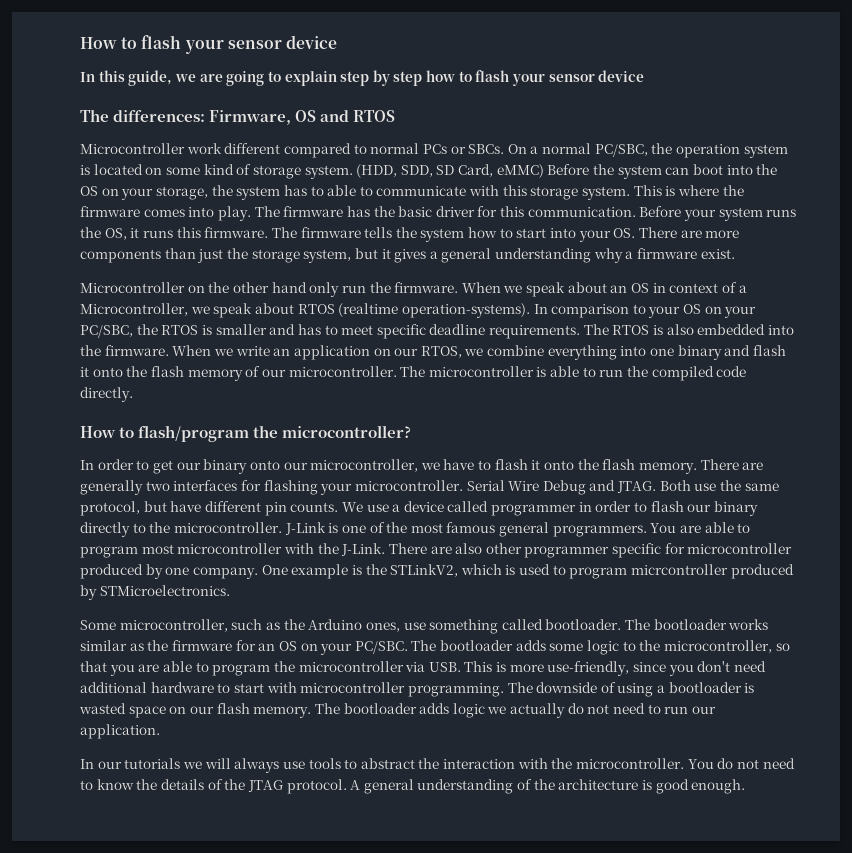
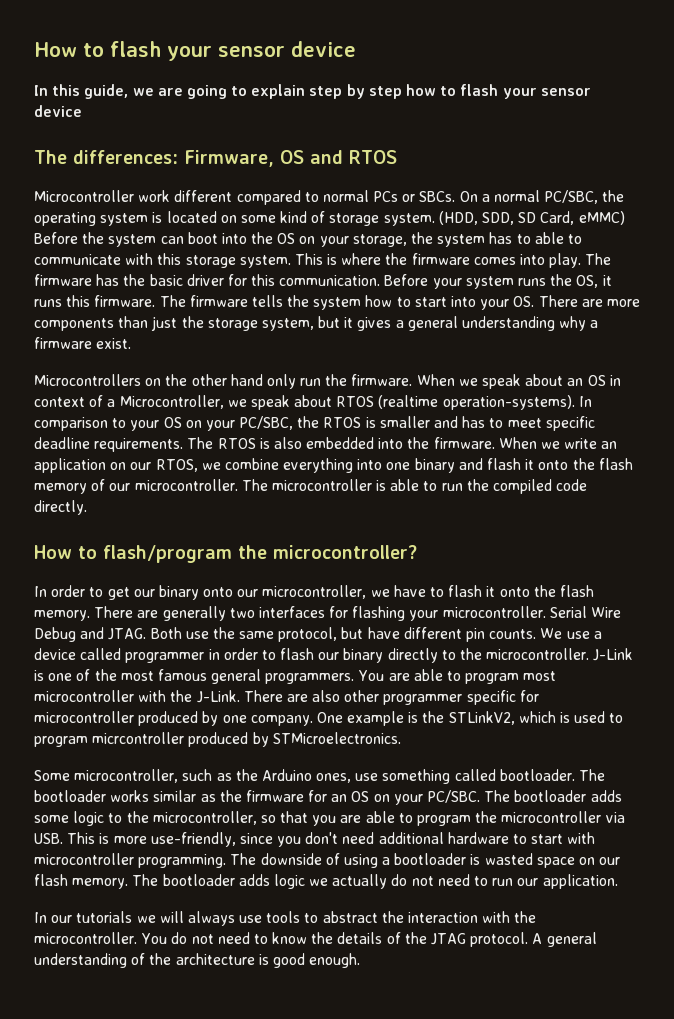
- On a normal PC/SBC, the operation system is located on some kind of storage system.
+ On a normal PC/SBC, the operating system is located on some kind of storage system.
- Microcontroller on the other hand only run the firmware.
+ Microcontrollers on the other hand only run the firmware.

